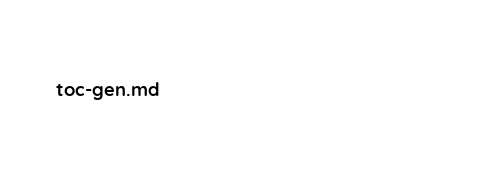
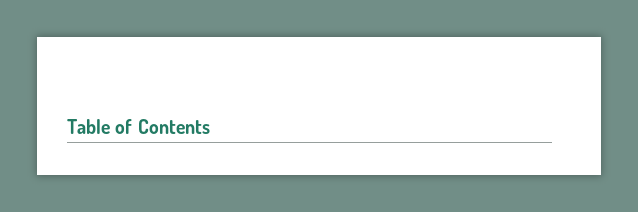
- toc-gen.md
+ Table of Contents

